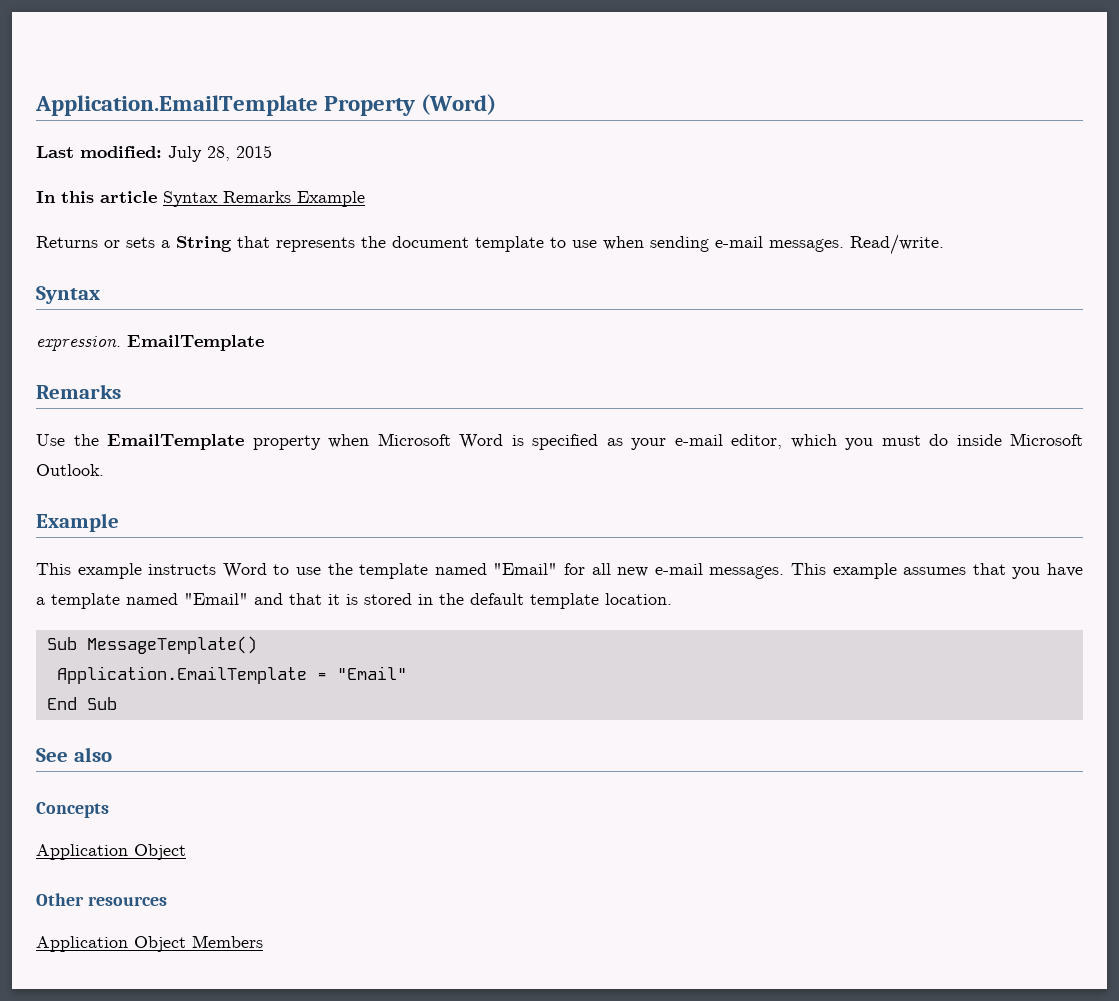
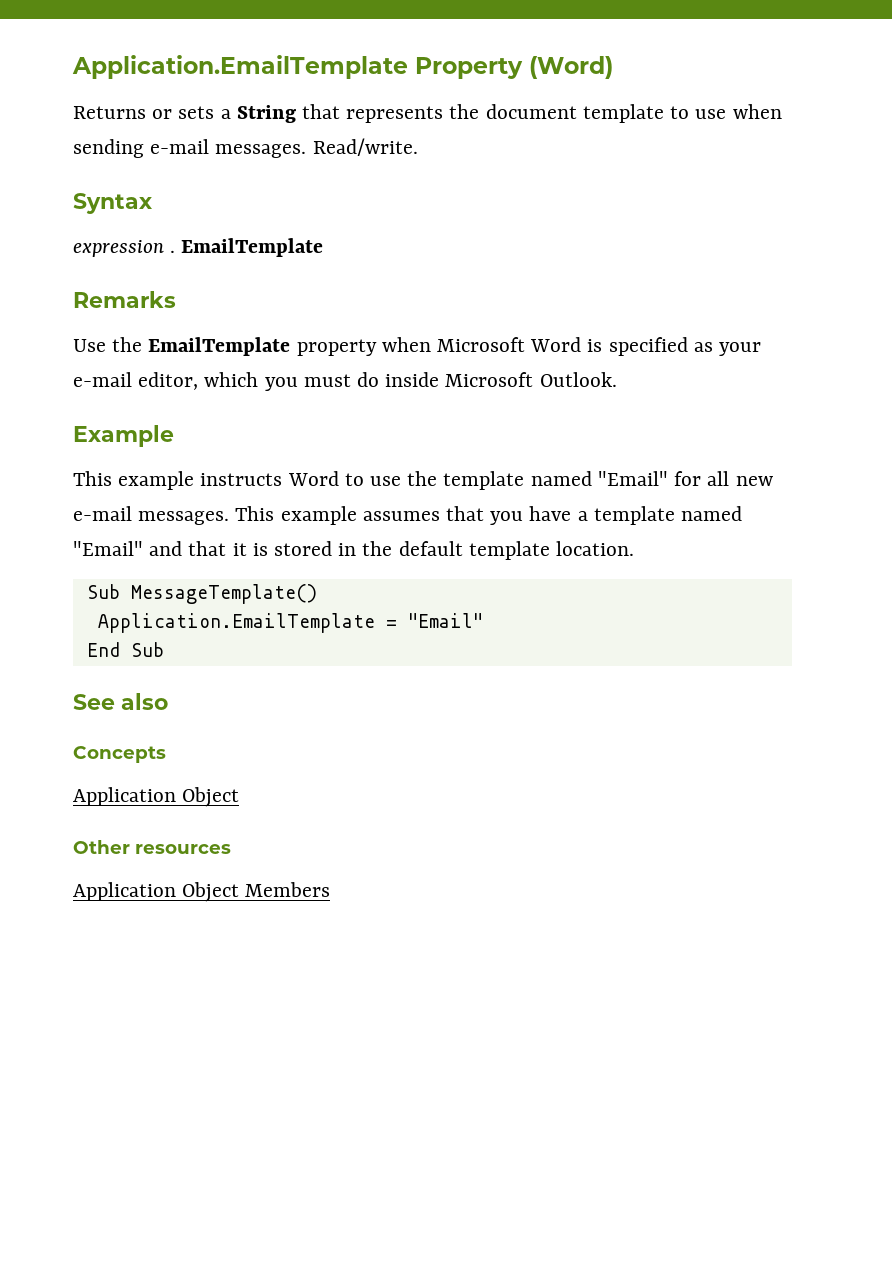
- Last modified: July 28, 2015
- In this article Syntax Remarks Example
- expression.
+ expression .

